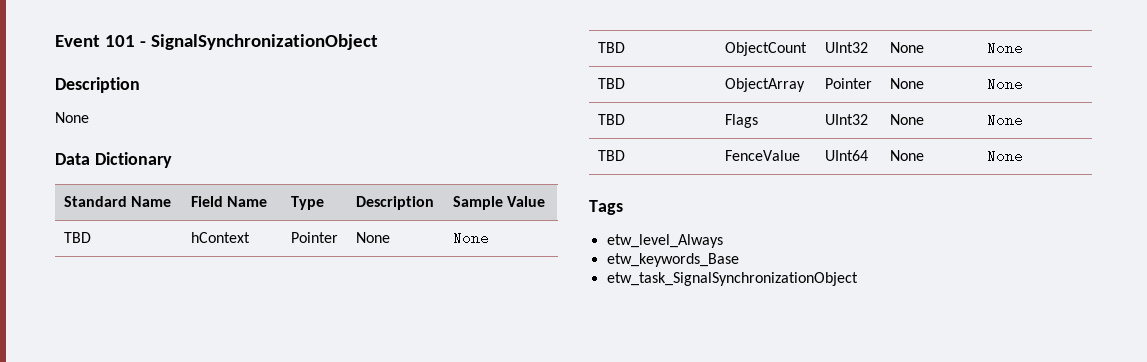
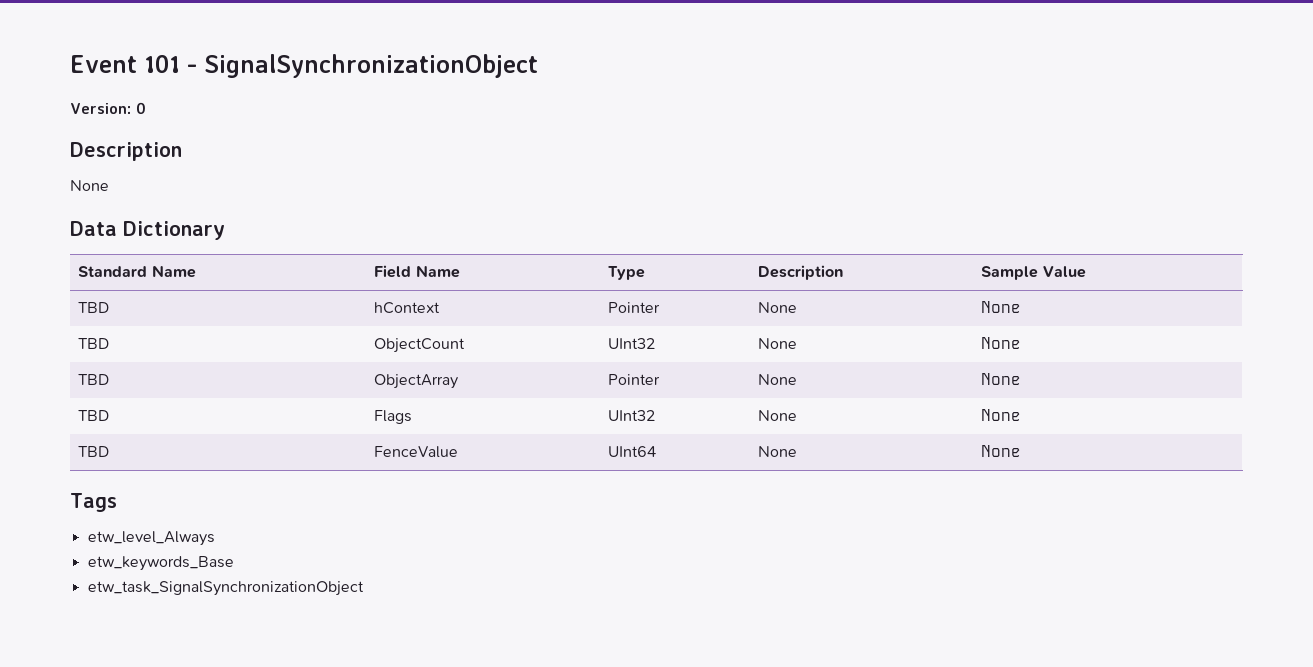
+ Version: 0

